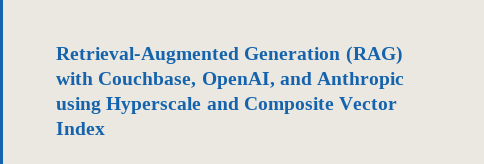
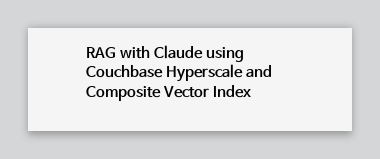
- Retrieval-Augmented Generation (RAG) with Couchbase, OpenAI, and Anthropic using Hyperscale and Composite Vector Index
+ RAG with Claude using Couchbase Hyperscale and Composite Vector Index

